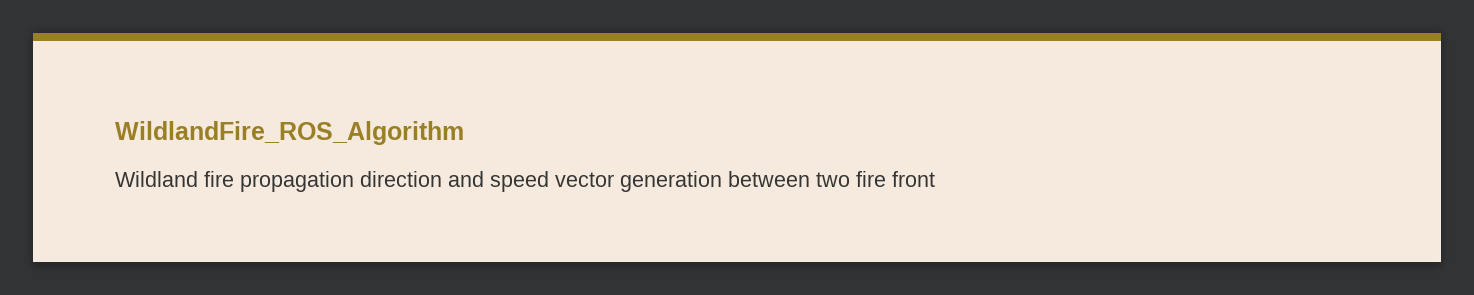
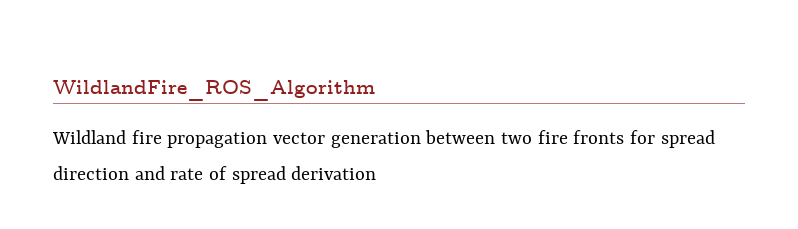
- Wildland fire propagation direction and speed vector generation between two fire front
+ Wildland fire propagation vector generation between two fire fronts for spread direction and rate of spread derivation

